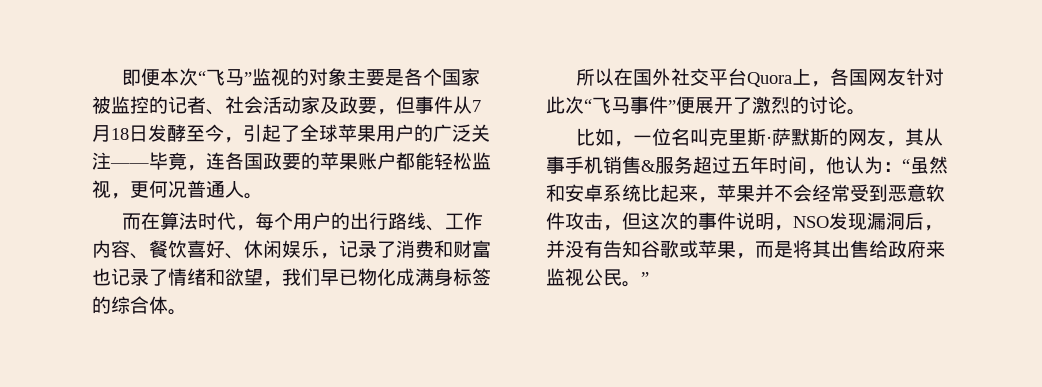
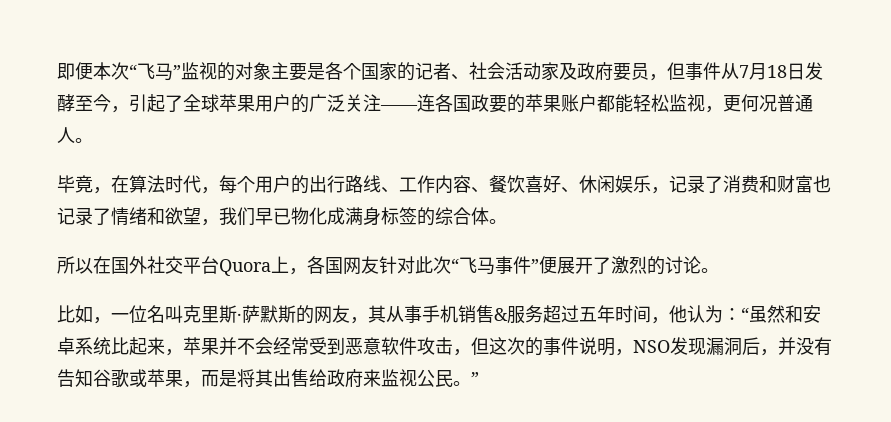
- 即便本次“飞马”监视的对象主要是各个国家被监控的记者、社会活动家及政要，但事件从7月18日发酵至今，引起了全球苹果用户的广泛关注——毕竟，连各国政要的苹果账户都能轻松监视，更何况普通人。
+ 即便本次“飞马”监视的对象主要是各个国家的记者、社会活动家及政府要员，但事件从7月18日发酵至今，引起了全球苹果用户的广泛关注——连各国政要的苹果账户都能轻松监视，更何况普通人。
- 而在算法时代，每个用户的出行路线、工作内容、餐饮喜好、休闲娱乐，记录了消费和财富也记录了情绪和欲望，我们早已物化成满身标签的综合体。
+ 毕竟，在算法时代，每个用户的出行路线、工作内容、餐饮喜好、休闲娱乐，记录了消费和财富也记录了情绪和欲望，我们早已物化成满身标签的综合体。

